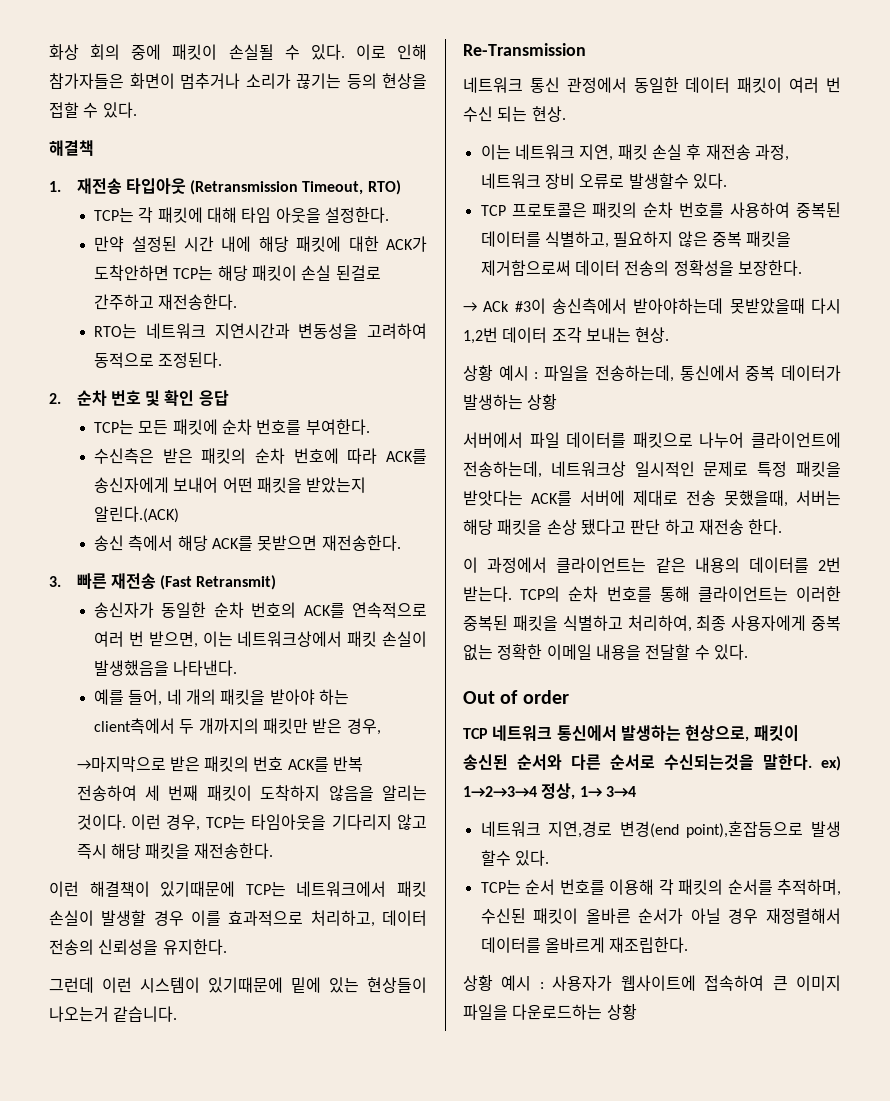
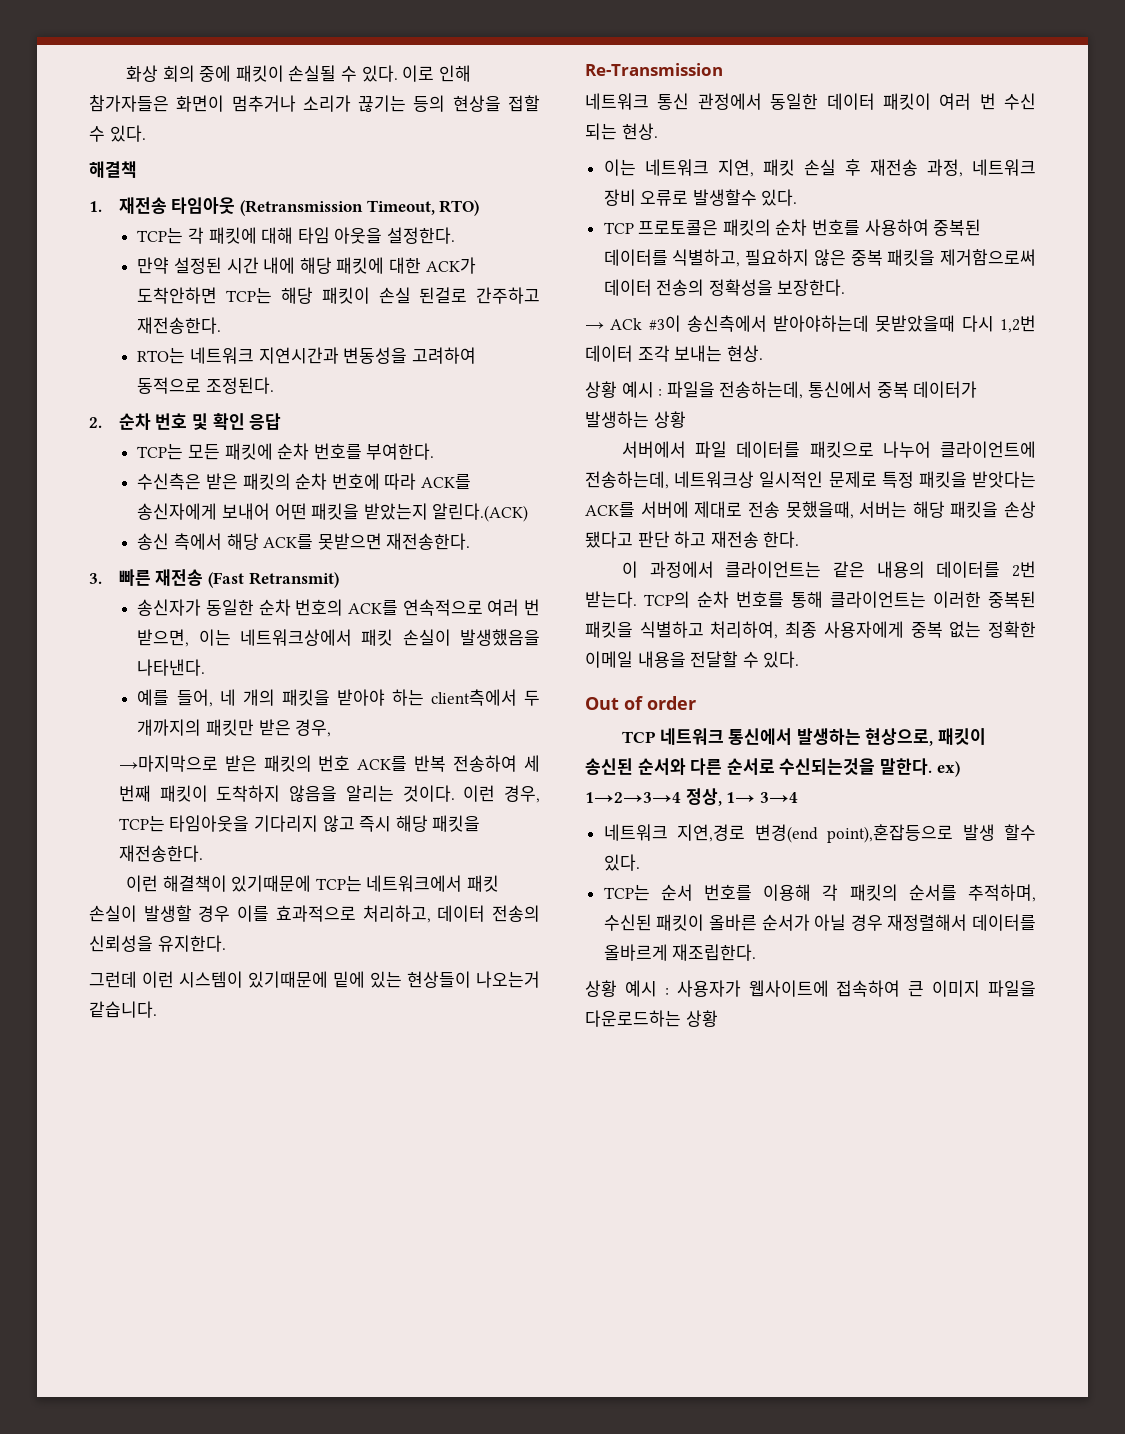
- 1. 재전송 타입아웃 (Retransmission Timeout, RTO)
+ 1. 재전송 타임아웃 (Retransmission Timeout, RTO)

